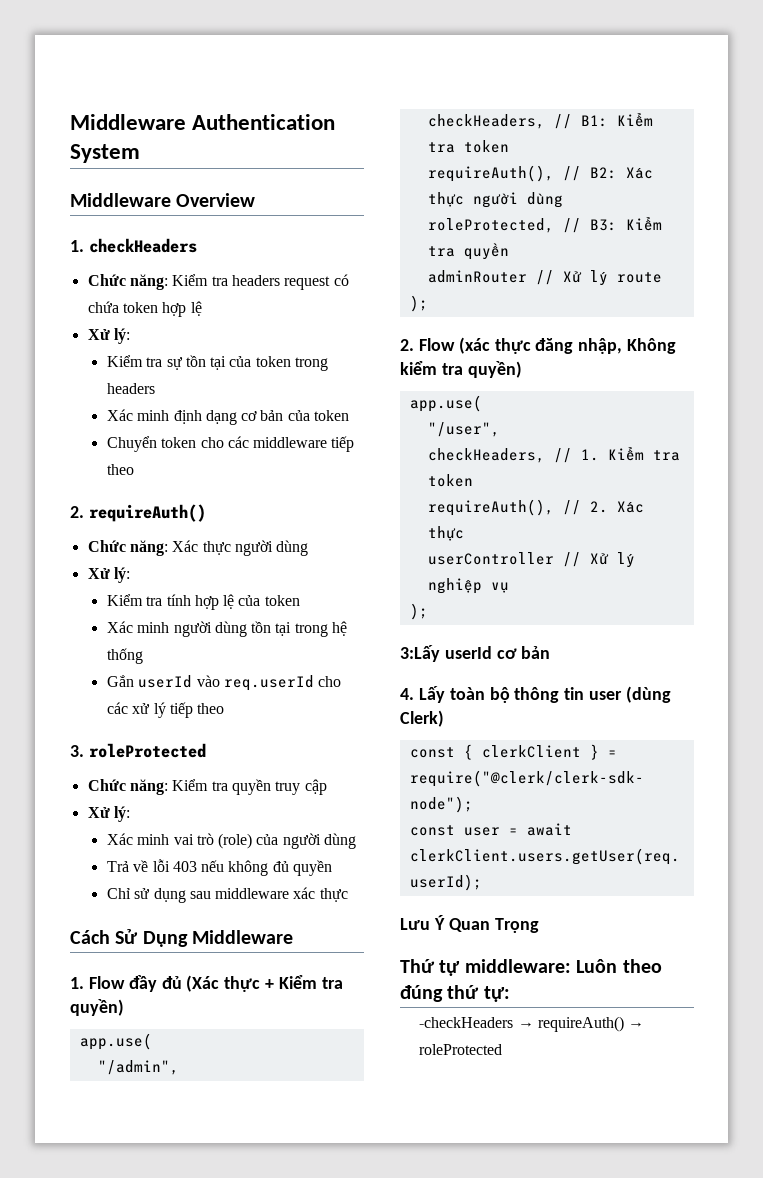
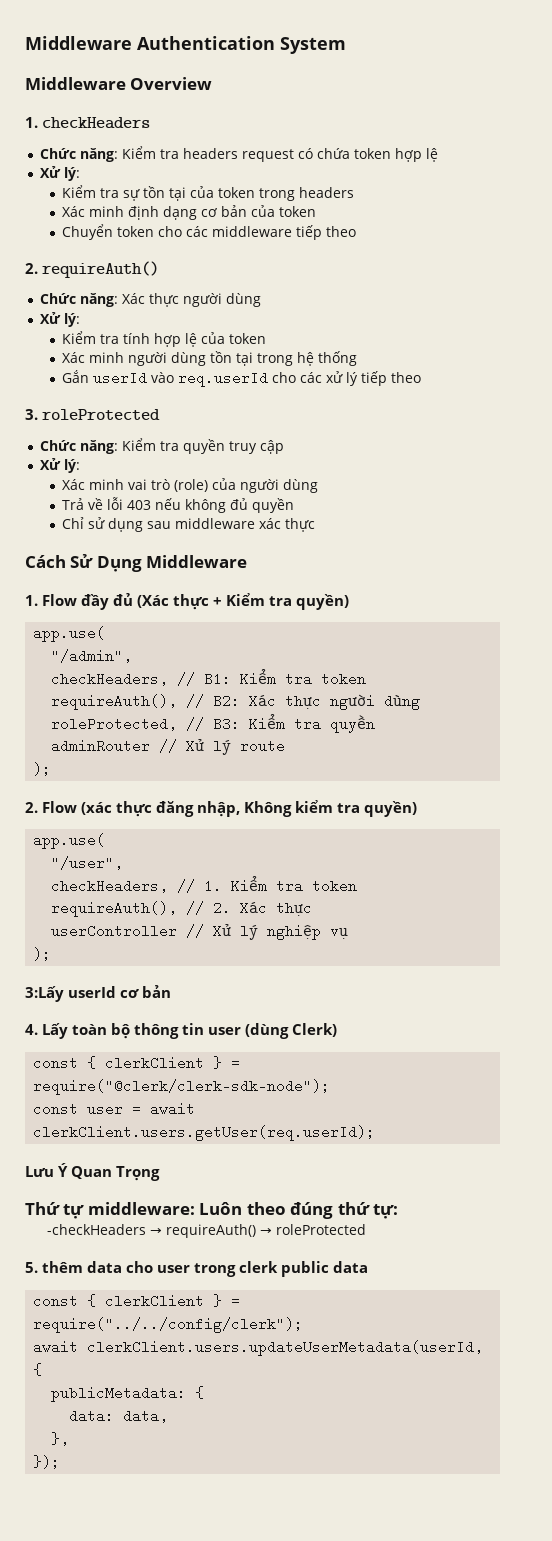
+ 5. thêm data cho user trong clerk public data
+ const { clerkClient } = require("../../config/clerk");
+ await clerkClient.users.updateUserMetadata(userId, {
+ publicMetadata: {
+ data: data,
+ },
+ });

